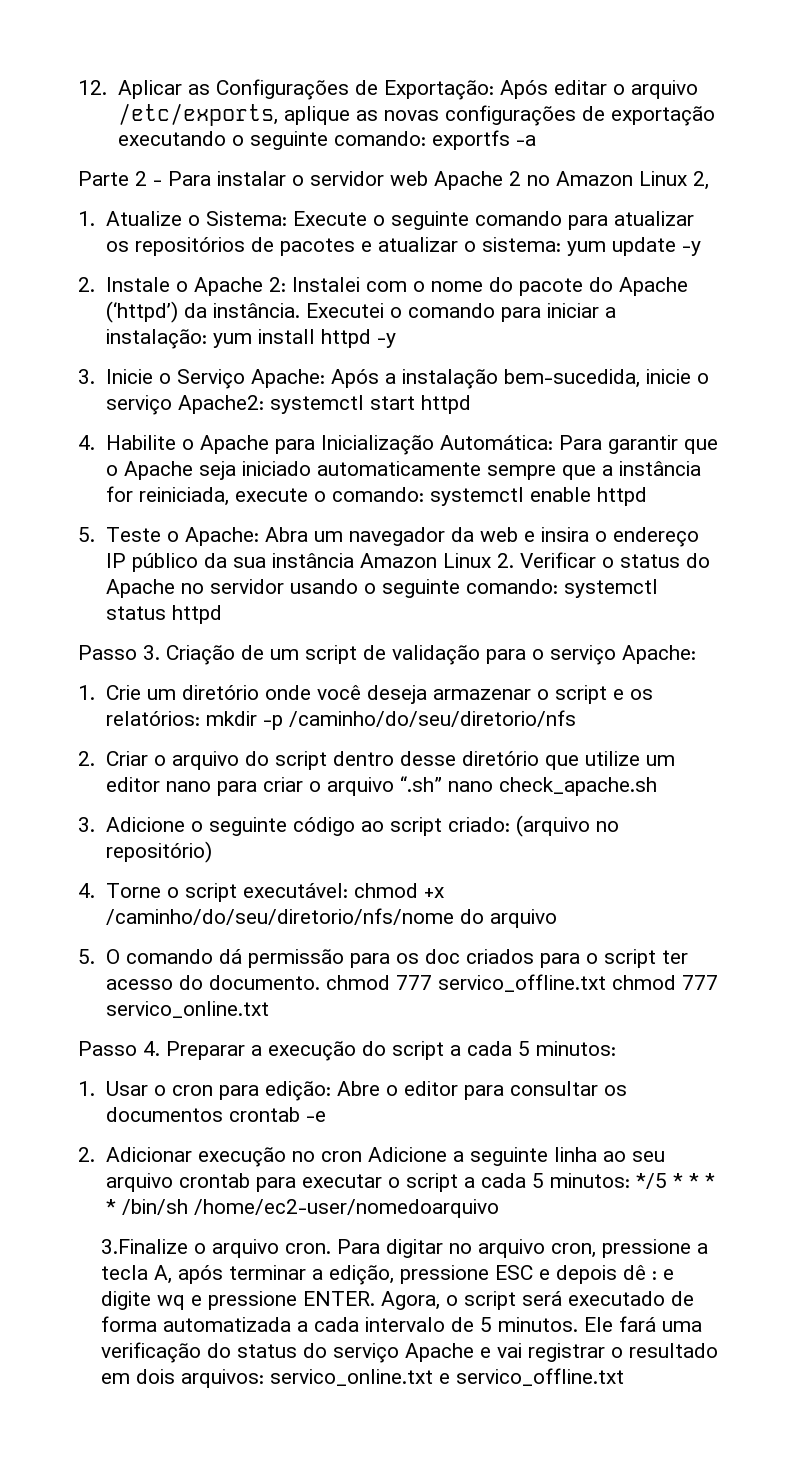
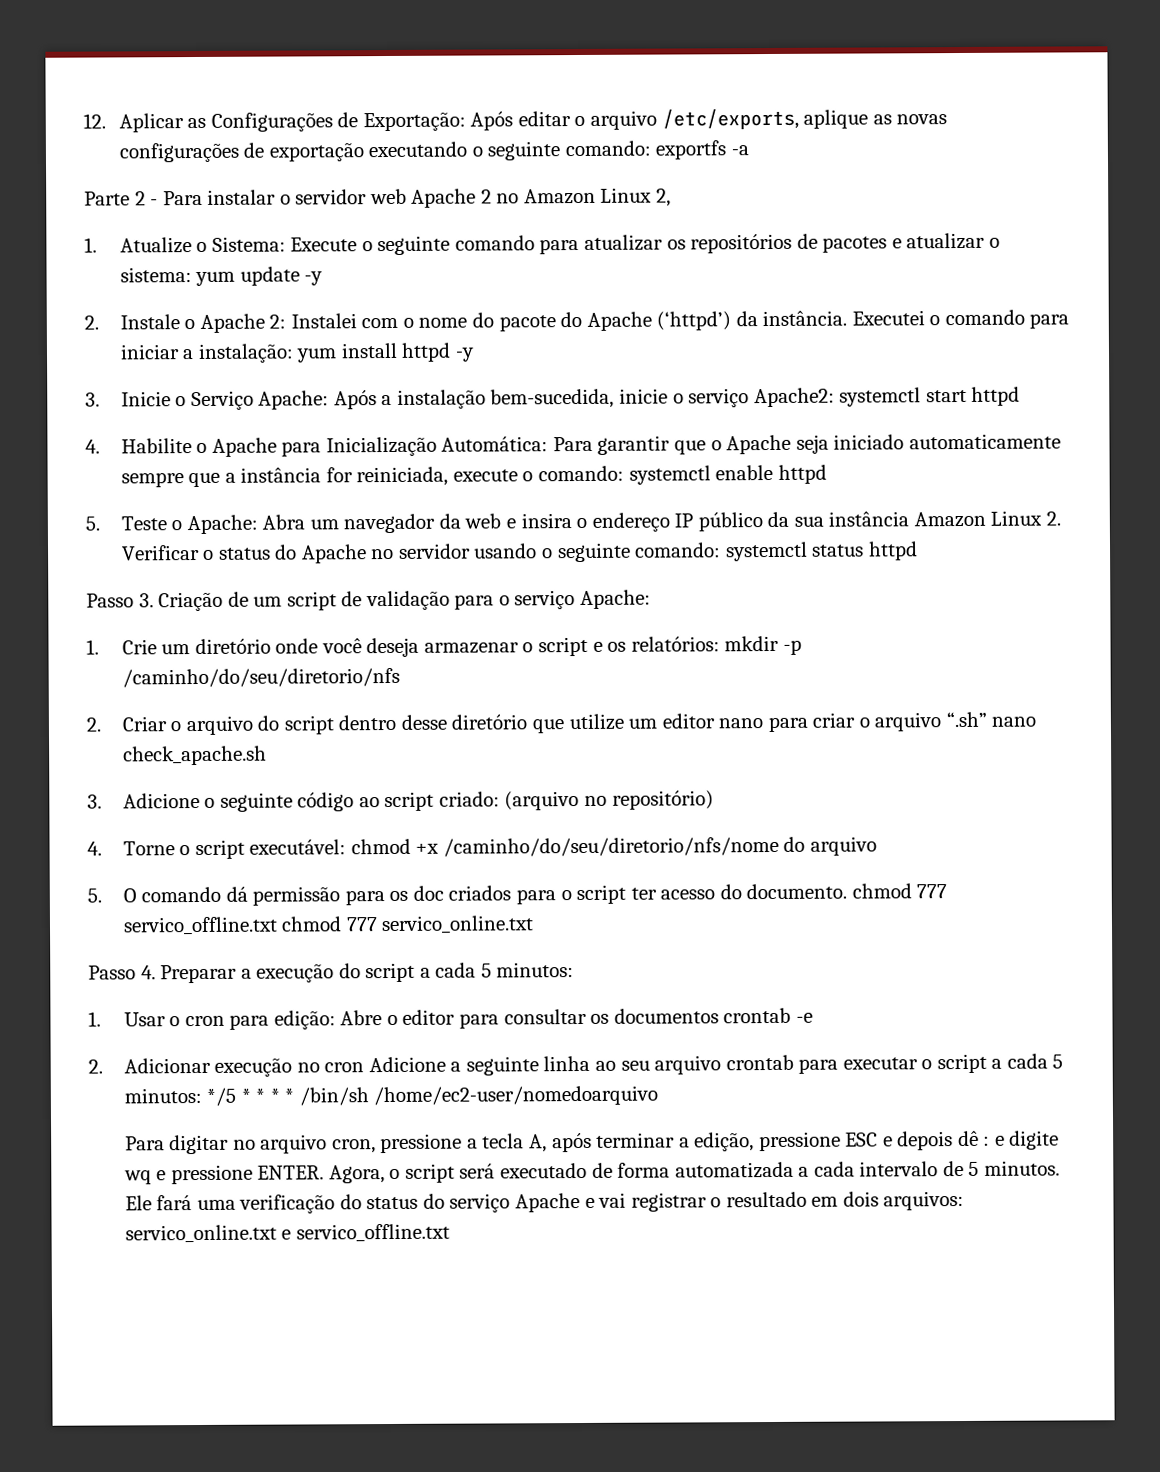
- 3.Finalize o arquivo cron.

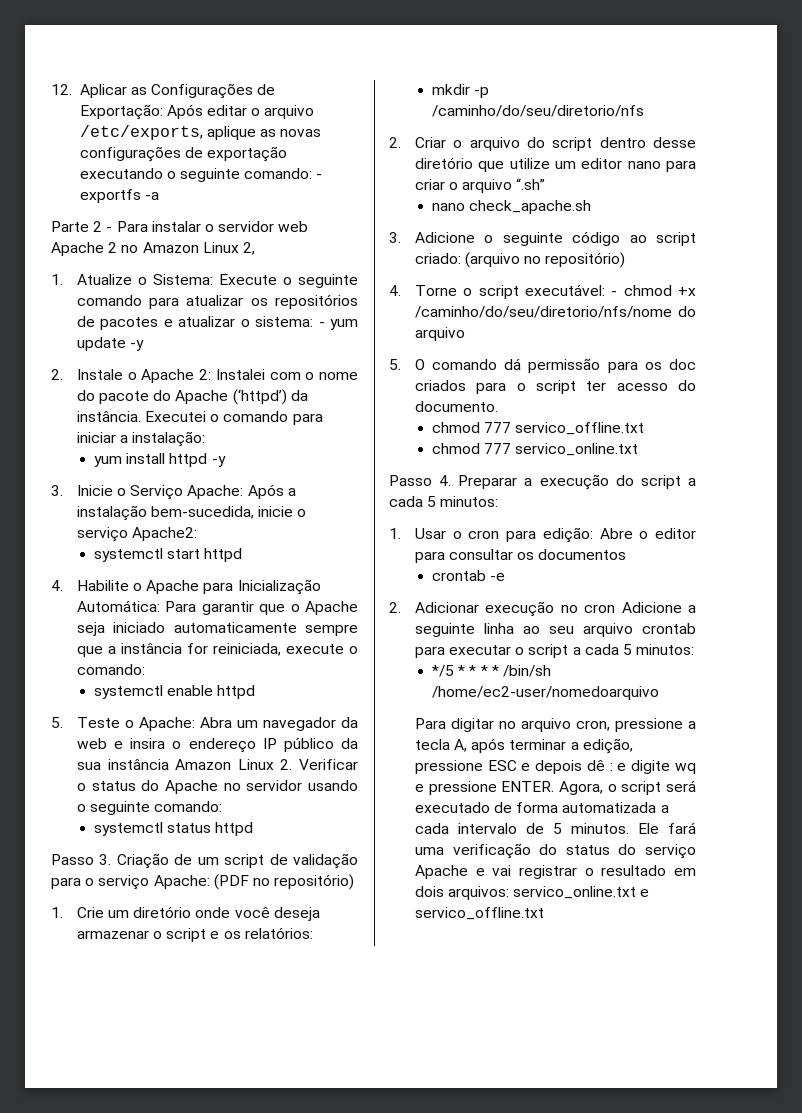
- 12. Aplicar as Configurações de Exportação: Após editar o arquivo /etc/exports, aplique as novas configurações de exportação executando o seguinte comando: exportfs -a
+ 12. Aplicar as Configurações de Exportação: Após editar o arquivo /etc/exports, aplique as novas configurações de exportação executando o seguinte comando: - exportfs -a
- 1. Atualize o Sistema: Execute o seguinte comando para atualizar os repositórios de pacotes e atualizar o sistema: yum update -y
+ 1. Atualize o Sistema: Execute o seguinte comando para atualizar os repositórios de pacotes e atualizar o sistema: - yum update -y
- Executei o comando para iniciar a instalação: yum install httpd -y
+ Executei o comando para iniciar a instalação:
+ yum install httpd -y
- 3. Inicie o Serviço Apache: Após a instalação bem-sucedida, inicie o serviço Apache2: systemctl start httpd
+ 3. Inicie o Serviço Apache: Após a instalação bem-sucedida, inicie o serviço Apache2:
+ systemctl start httpd
- 4. Habilite o Apache para Inicialização Automática: Para garantir que o Apache seja iniciado automaticamente sempre que a instância for reiniciada, execute o comando: systemctl enable httpd
+ 4. Habilite o Apache para Inicialização Automática: Para garantir que o Apache seja iniciado automaticamente sempre que a instância for reiniciada, execute o comando:
+ systemctl enable httpd
- 5. Teste o Apache: Abra um navegador da web e insira o endereço IP público da sua instância Amazon Linux 2. Verificar o status do Apache no servidor usando o seguinte comando: systemctl status httpd
+ 5. Teste o Apache: Abra um navegador da web e insira o endereço IP público da sua instância Amazon Linux 2. Verificar o status do Apache no servidor usando o seguinte comando:
+ systemctl status httpd
- Passo 3. Criação de um script de validação para o serviço Apache:
+ Passo 3. Criação de um script de validação para o serviço Apache: (PDF no repositório)
- 1. Crie um diretório onde você deseja armazenar o script e os relatórios: mkdir -p /caminho/do/seu/diretorio/nfs
+ 1. Crie um diretório onde você deseja armazenar o script e os relatórios:
+ mkdir -p /caminho/do/seu/diretorio/nfs
- 2. Criar o arquivo do script dentro desse diretório que utilize um editor nano para criar o arquivo “.sh” nano check_apache.sh
+ 2. Criar o arquivo do script dentro desse diretório que utilize um editor nano para criar o arquivo “.sh”
+ nano check_apache.sh
- 4. Torne o script executável: chmod +x /caminho/do/seu/diretorio/nfs/nome do arquivo
+ 4. Torne o script executável: - chmod +x /caminho/do/seu/diretorio/nfs/nome do arquivo
- 5. O comando dá permissão para os doc criados para o script ter acesso do documento. chmod 777 servico_offline.txt chmod 777 servico_online.txt
+ 5. O comando dá permissão para os doc criados para o script ter acesso do documento.
+ chmod 777 servico_offline.txt
+ chmod 777 servico_online.txt
- 1. Usar o cron para edição: Abre o editor para consultar os documentos crontab -e
+ 1. Usar o cron para edição: Abre o editor para consultar os documentos
+ crontab -e
- 2. Adicionar execução no cron Adicione a seguinte linha ao seu arquivo crontab para executar o script a cada 5 minutos: */5 * * * * /bin/sh /home/ec2-user/nomedoarquivo
+ 2. Adicionar execução no cron Adicione a seguinte linha ao seu arquivo crontab para executar o script a cada 5 minutos:
+ */5 * * * * /bin/sh /home/ec2-user/nomedoarquivo

